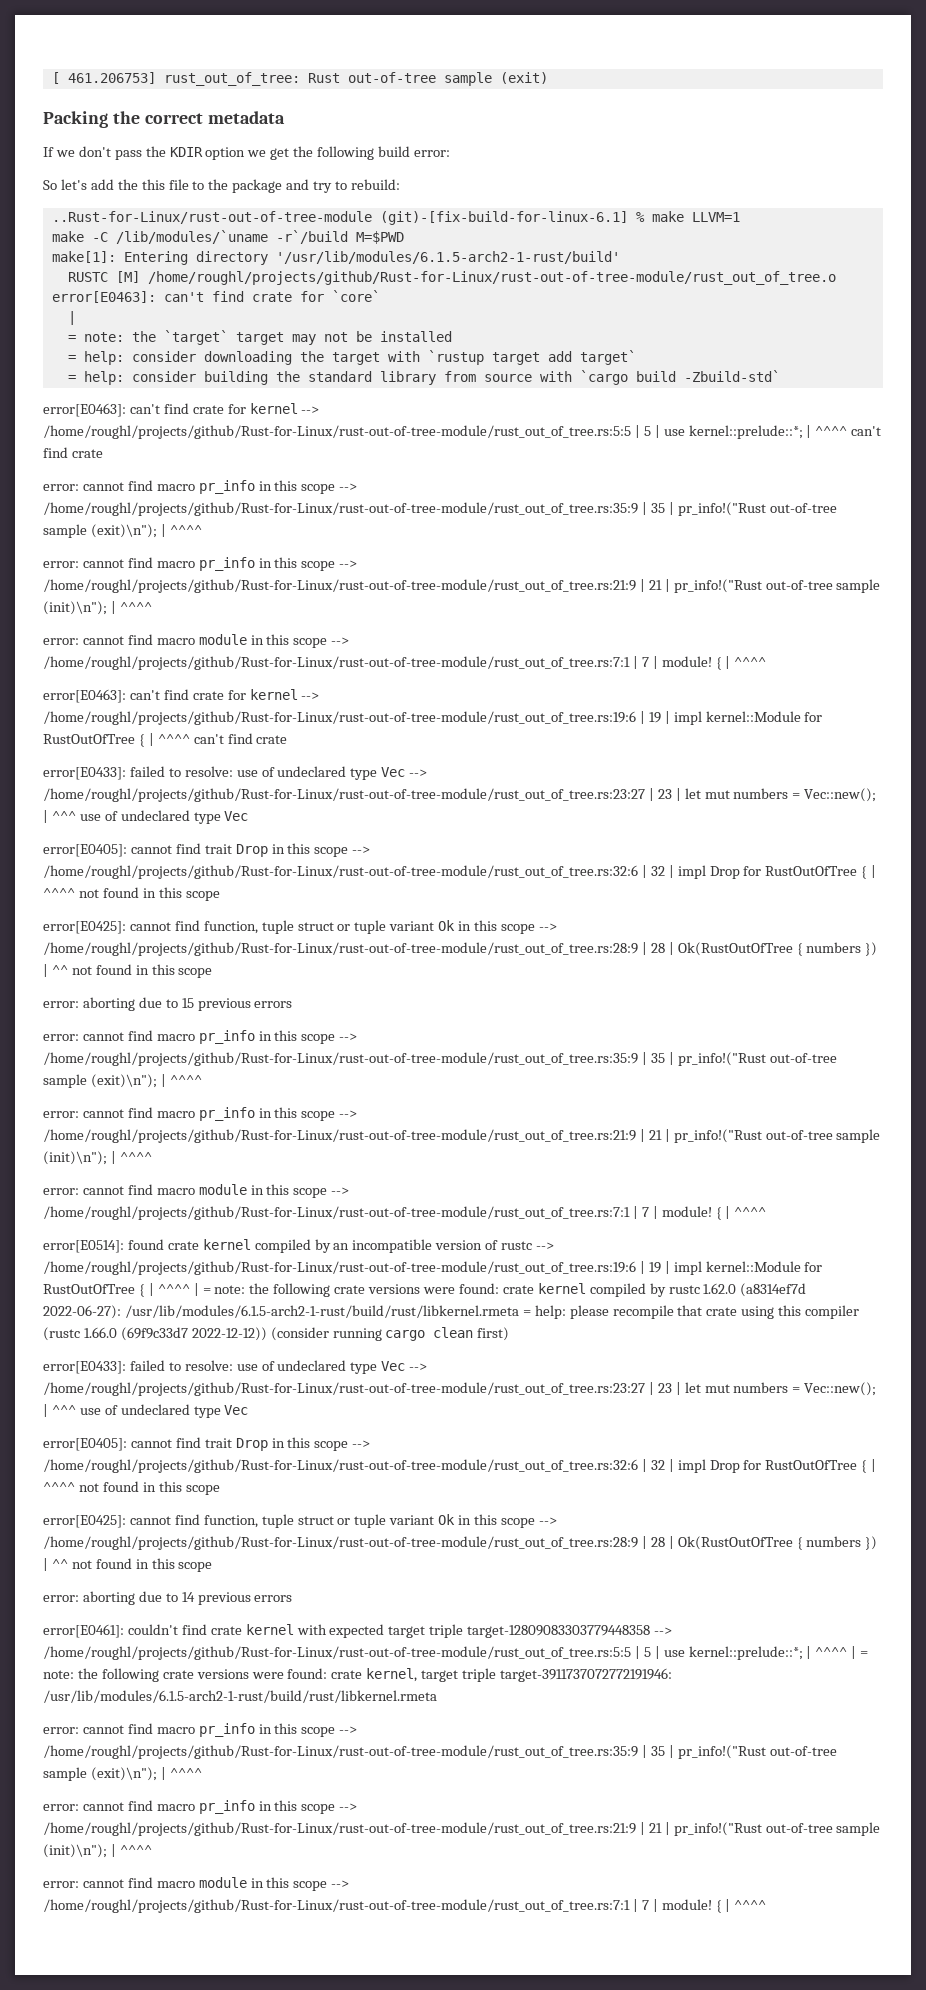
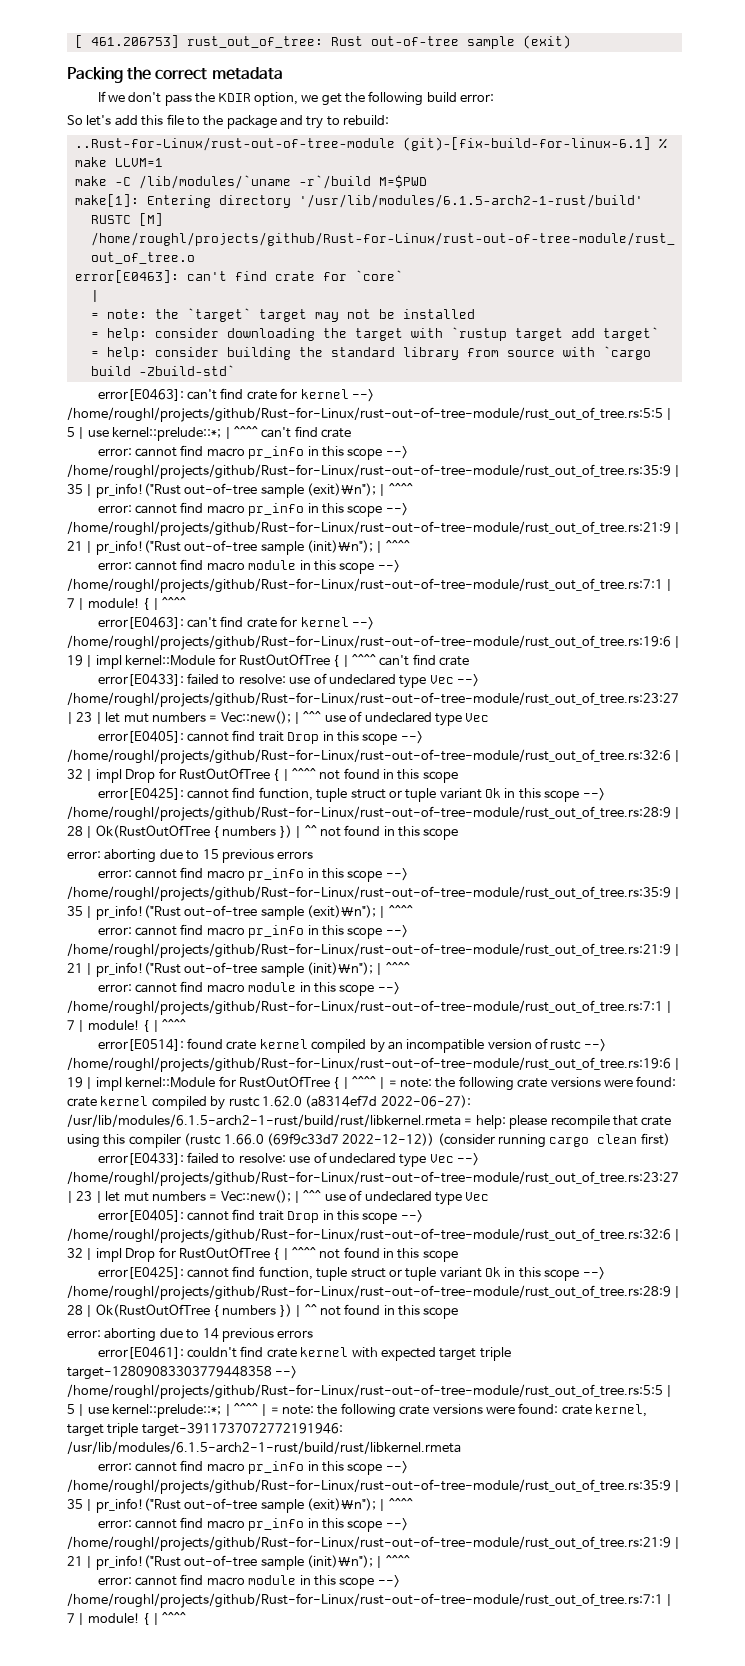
- If we don't pass the KDIR option we get the following build error:
+ If we don't pass the KDIR option, we get the following build error:
- So let's add the this file to the package and try to rebuild:
+ So let's add this file to the package and try to rebuild:

